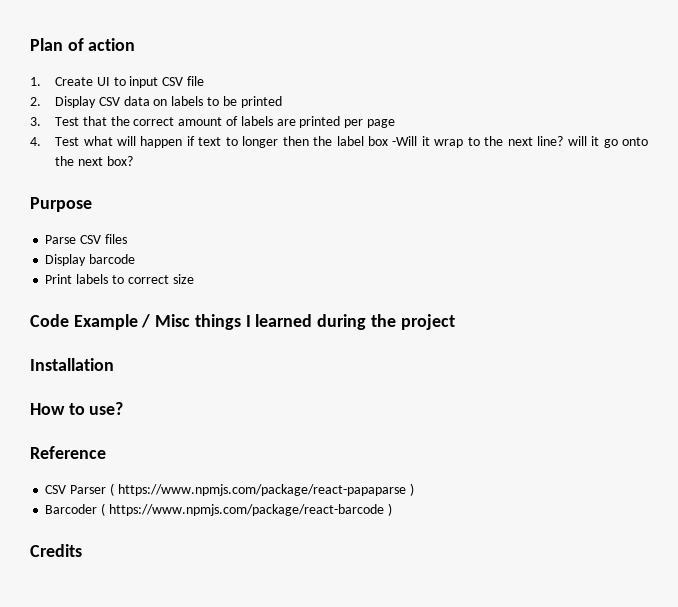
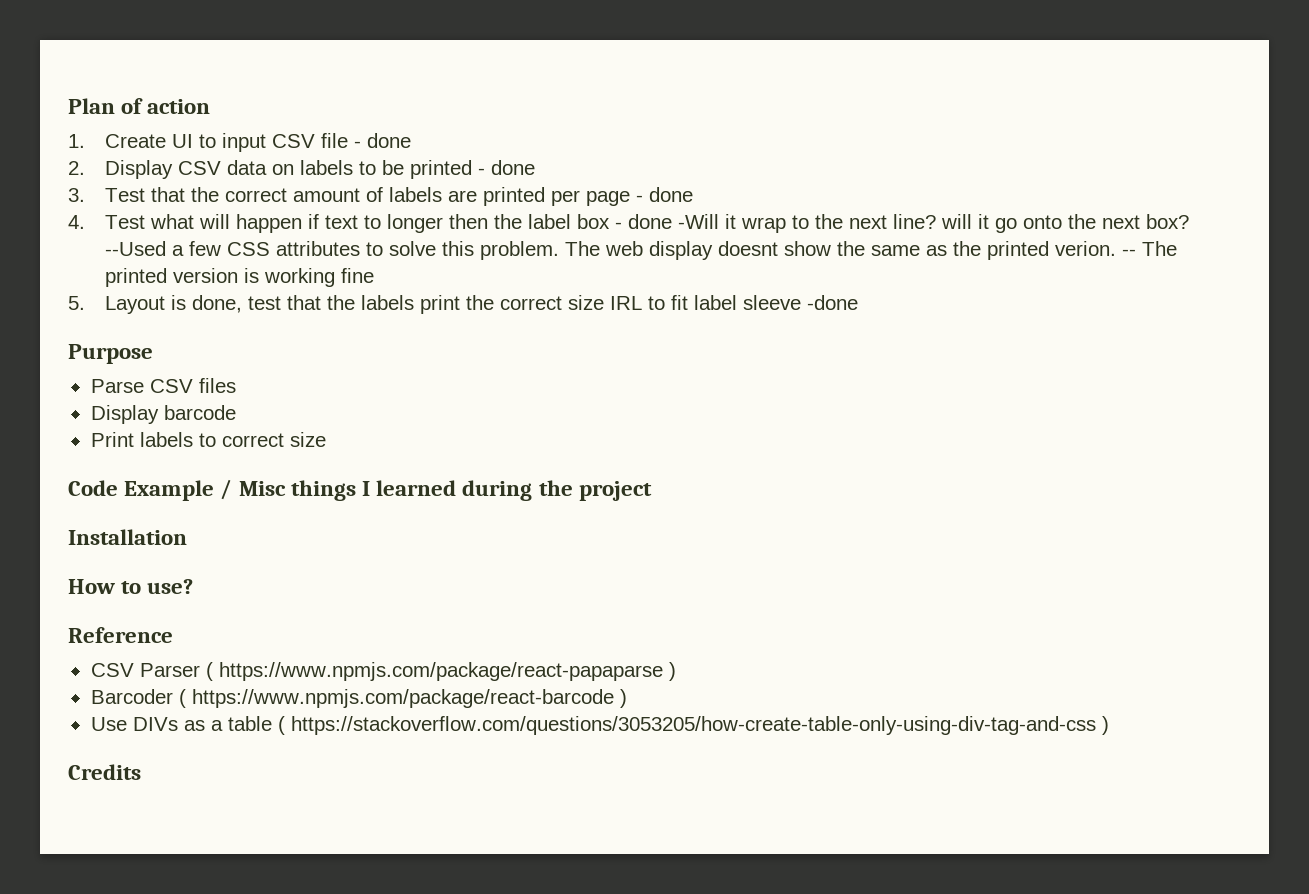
- 1. Create UI to input CSV file
+ 1. Create UI to input CSV file - done
- 2. Display CSV data on labels to be printed
+ 2. Display CSV data on labels to be printed - done
- 3. Test that the correct amount of labels are printed per page
+ 3. Test that the correct amount of labels are printed per page - done
- 4. Test what will happen if text to longer then the label box -Will it wrap to the next line? will it go onto the next box?
+ 4. Test what will happen if text to longer then the label box - done -Will it wrap to the next line? will it go onto the next box? --Used a few CSS attributes to solve this problem. The web display doesnt show the same as the printed verion. -- The printed version is working fine
+ 5. Layout is done, test that the labels print the correct size IRL to fit label sleeve -done
+ Use DIVs as a table ( https://stackoverflow.com/questions/3053205/how-create-table-only-using-div-tag-and-css )

